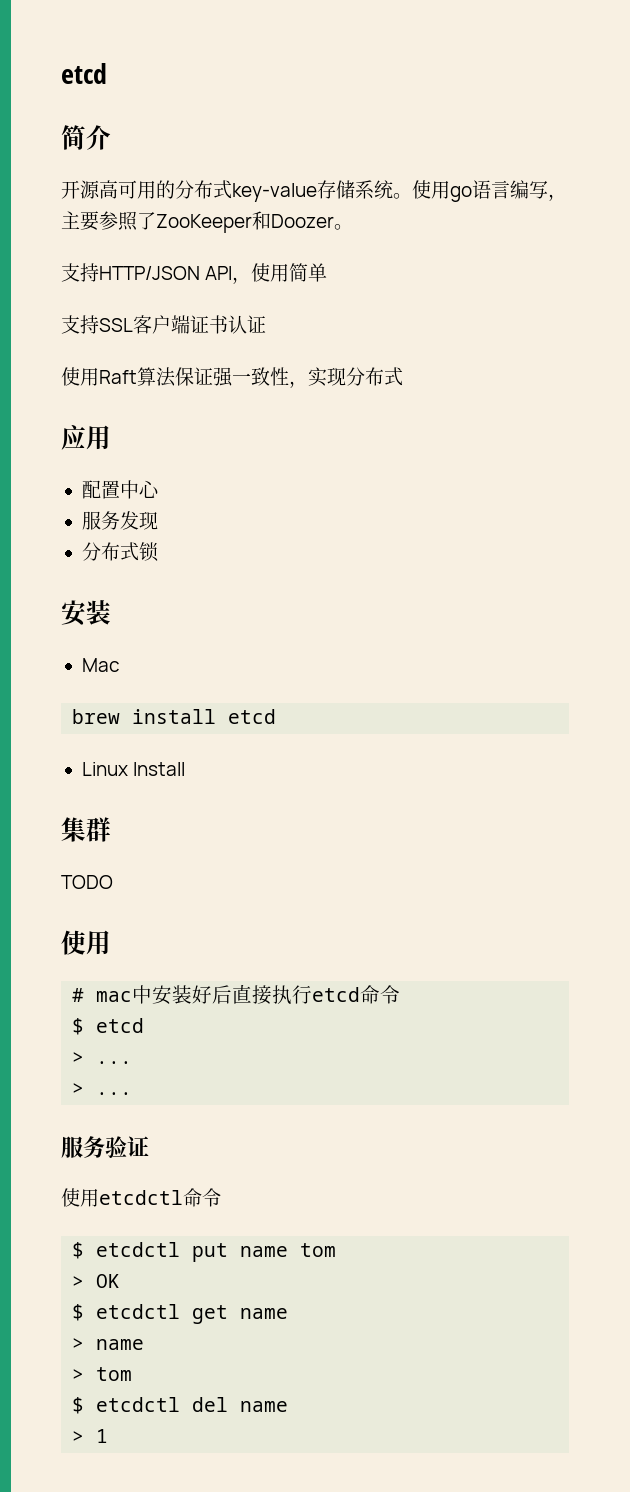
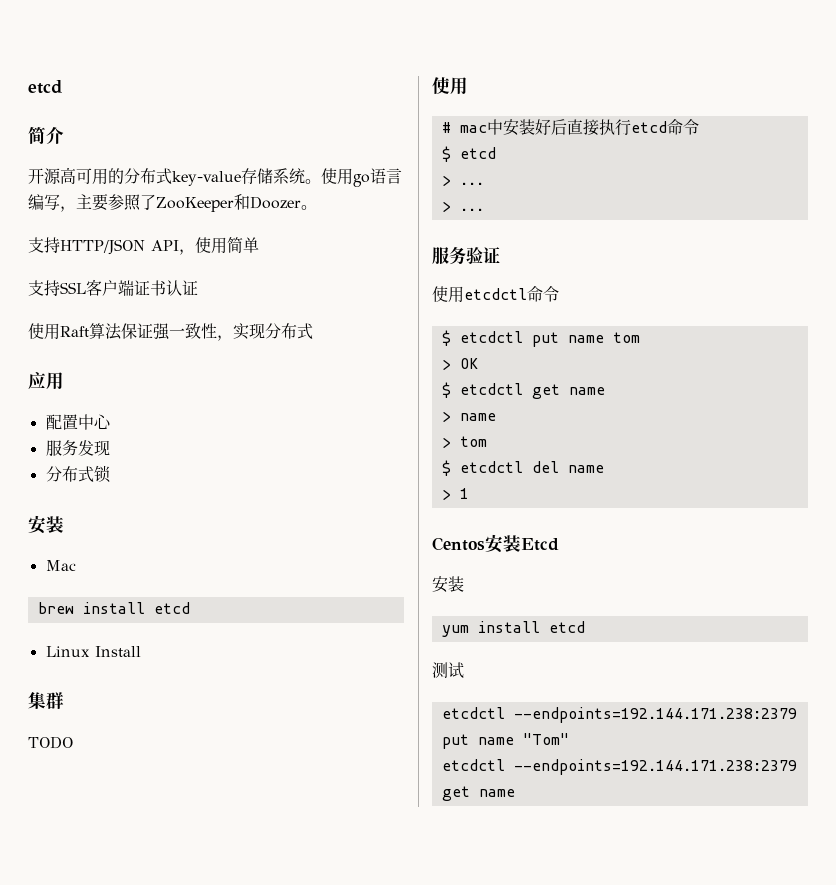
+ Centos安装Etcd
+ 安装
+ yum install etcd
+ 测试
+ etcdctl --endpoints=192.144.171.238:2379 put name "Tom"
+ etcdctl --endpoints=192.144.171.238:2379 get name

